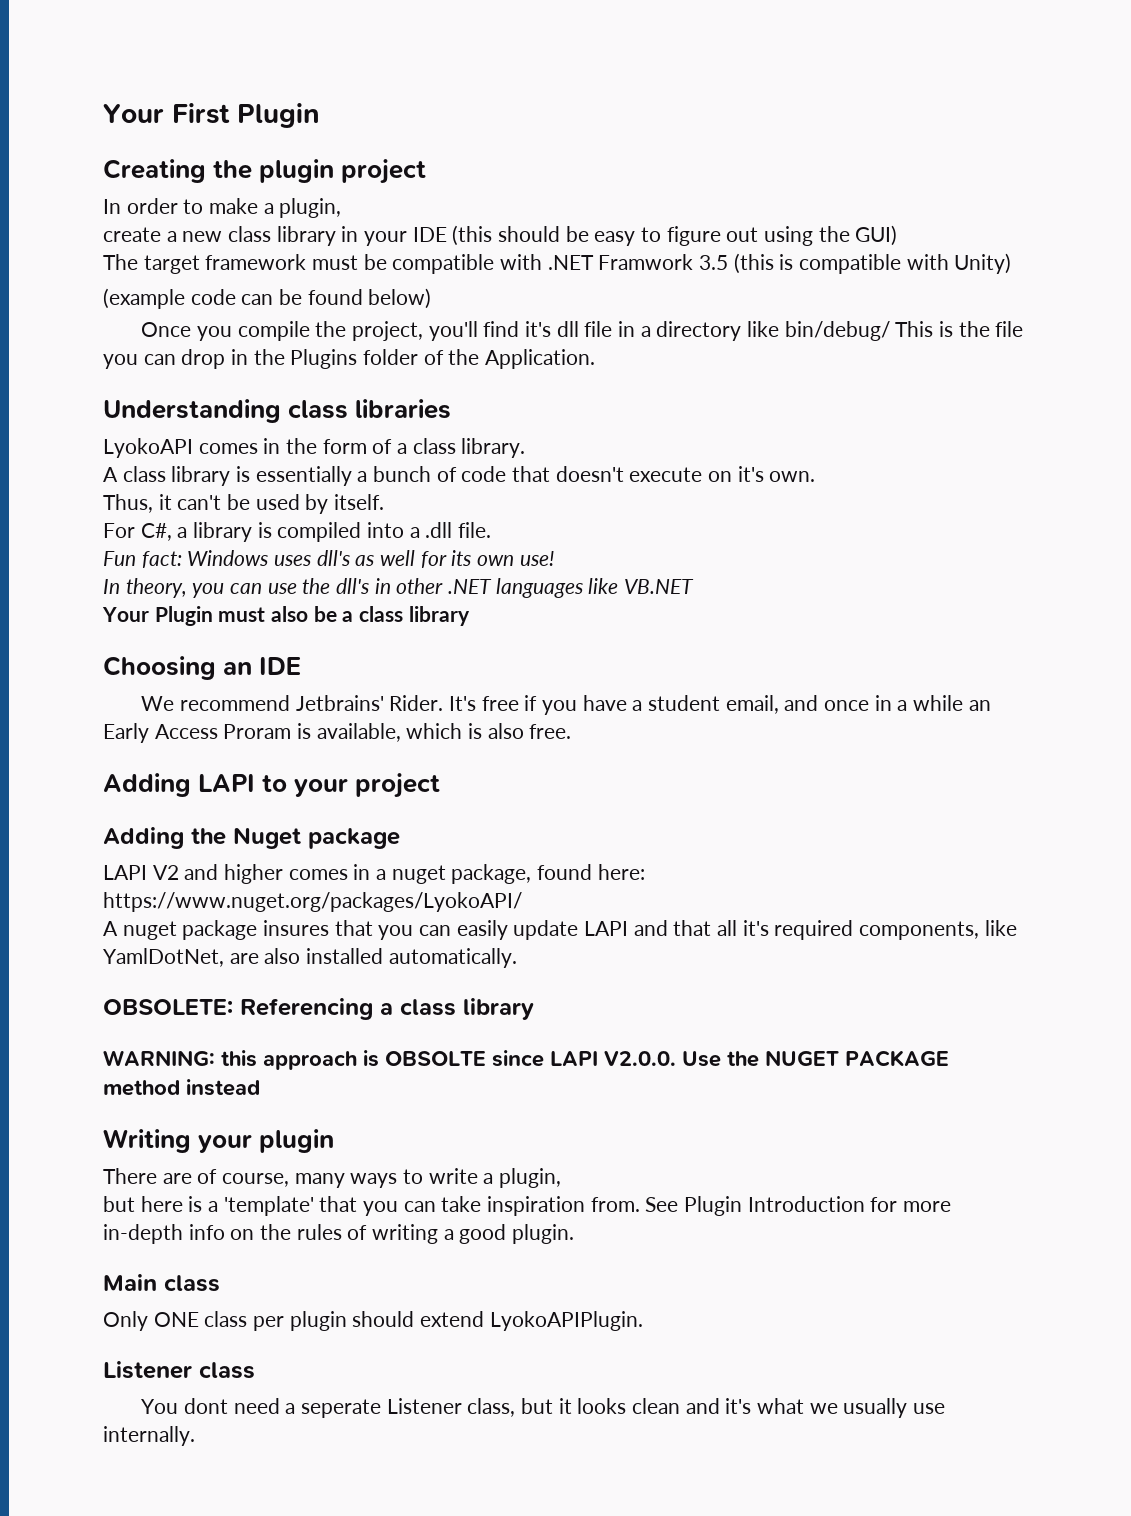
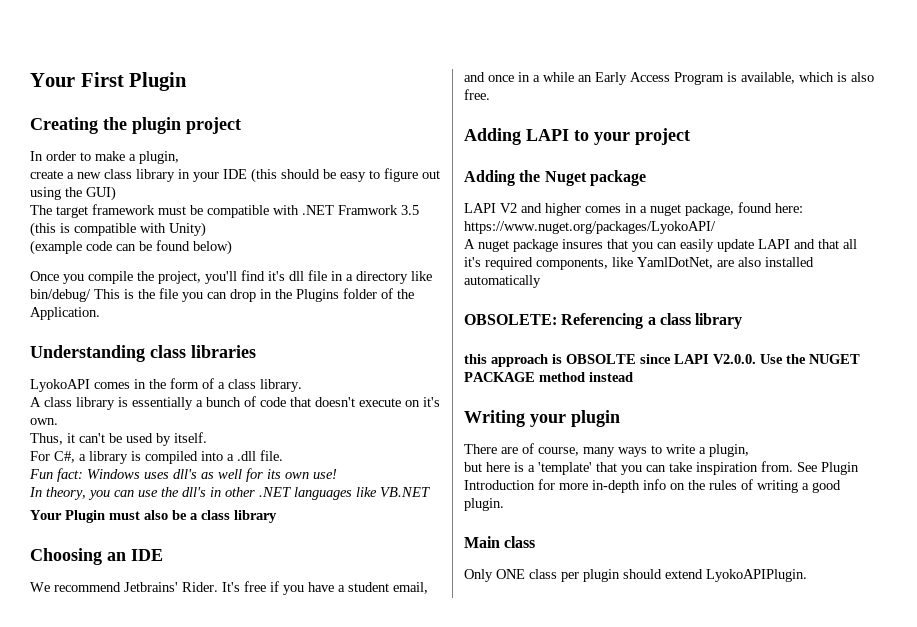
- It's free if you have a student email, and once in a while an Early Access Proram is available, which is also free.
+ It's free if you have a student email, and once in a while an Early Access Program is available, which is also free.
- A nuget package insures that you can easily update LAPI and that all it's required components, like YamlDotNet, are also installed automatically.
+ A nuget package insures that you can easily update LAPI and that all it's required components, like YamlDotNet, are also installed automatically
- WARNING: this approach is OBSOLTE since LAPI V2.0.0. Use the NUGET PACKAGE method instead
+ this approach is OBSOLTE since LAPI V2.0.0. Use the NUGET PACKAGE method instead
- Listener class
- You dont need a seperate Listener class, but it looks clean and it's what we usually use internally.

